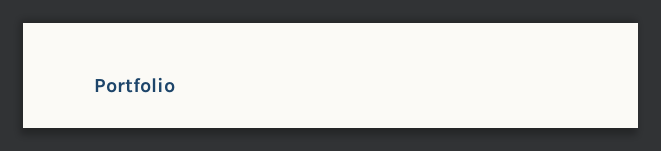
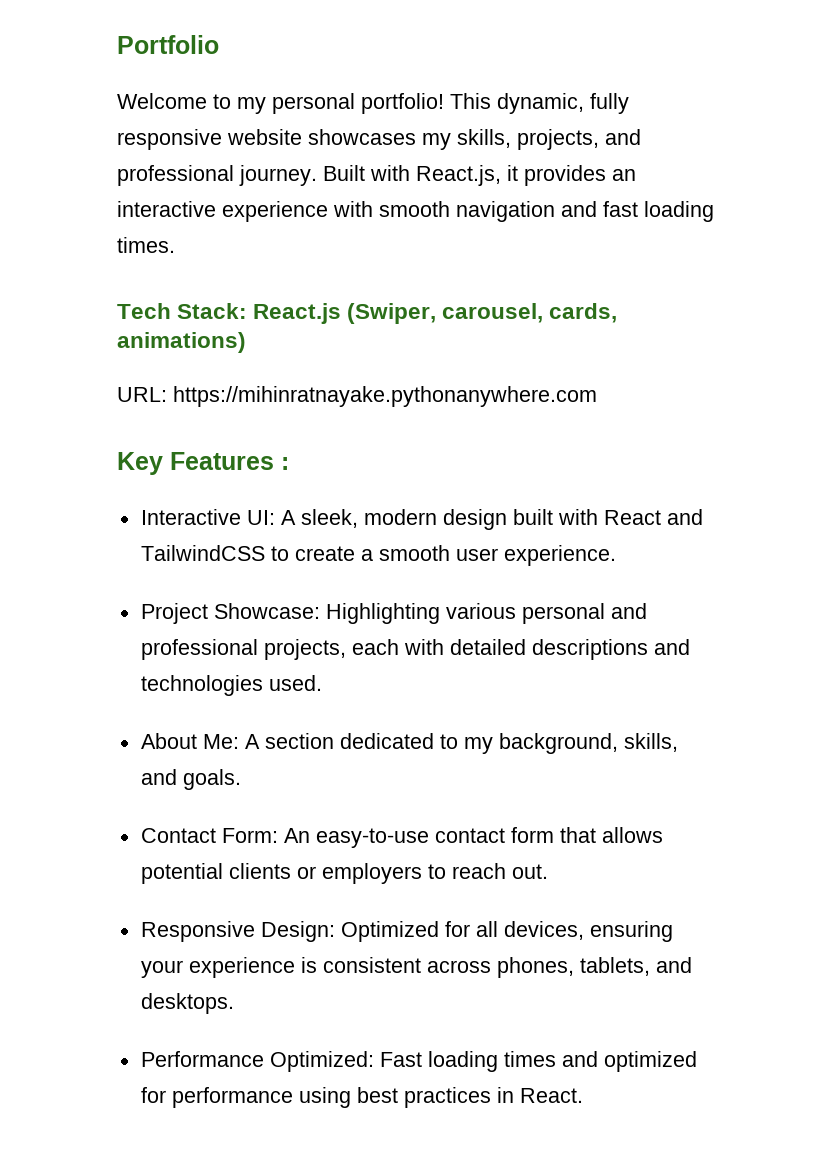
+ Welcome to my personal portfolio! This dynamic, fully responsive website showcases my skills, projects, and professional journey. Built with React.js, it provides an interactive experience with smooth navigation and fast loading times.
+ Tech Stack: React.js (Swiper, carousel, cards, animations)
+ URL: https://mihinratnayake.pythonanywhere.com
+ Key Features :
+ Interactive UI: A sleek, modern design built with React and TailwindCSS to create a smooth user experience.
+ Project Showcase: Highlighting various personal and professional projects, each with detailed descriptions and technologies used.
+ About Me: A section dedicated to my background, skills, and goals.
+ Contact Form: An easy-to-use contact form that allows potential clients or employers to reach out.
+ Responsive Design: Optimized for all devices, ensuring your experience is consistent across phones, tablets, and desktops.
+ Performance Optimized: Fast loading times and optimized for performance using best practices in React.

